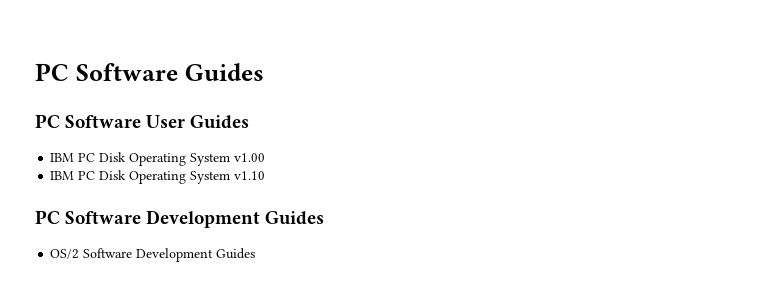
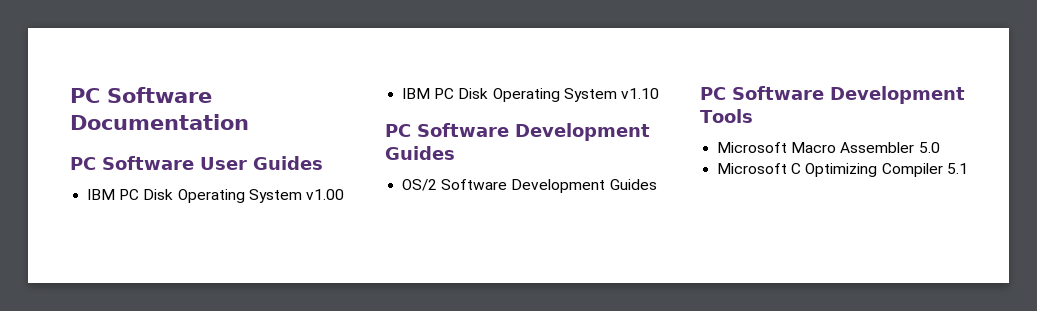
- PC Software Guides
+ PC Software Documentation
+ PC Software Development Tools
+ Microsoft Macro Assembler 5.0
+ Microsoft C Optimizing Compiler 5.1

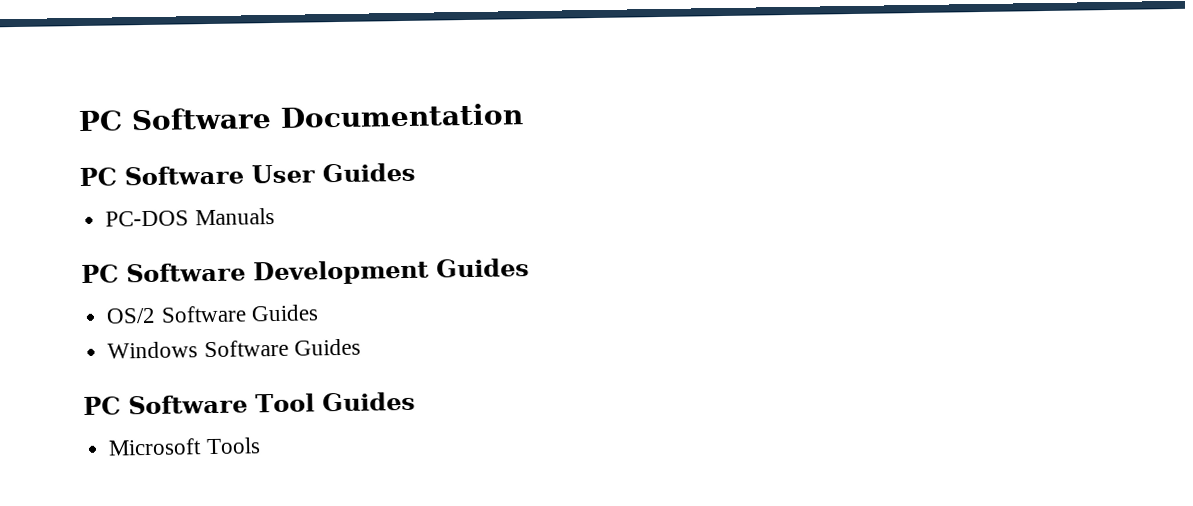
- IBM PC Disk Operating System v1.00
- IBM PC Disk Operating System v1.10
+ PC-DOS Manuals
- OS/2 Software Development Guides
+ OS/2 Software Guides
+ Windows Software Guides
- PC Software Development Tools
- Microsoft Macro Assembler 5.0
- Microsoft C Optimizing Compiler 5.1
+ PC Software Tool Guides
+ Microsoft Tools

